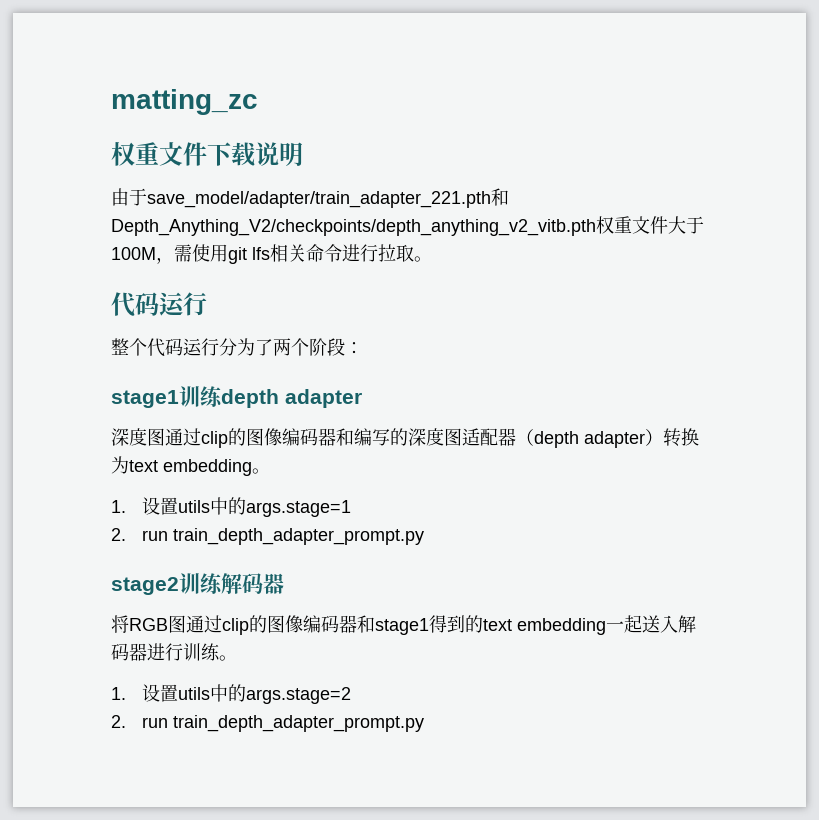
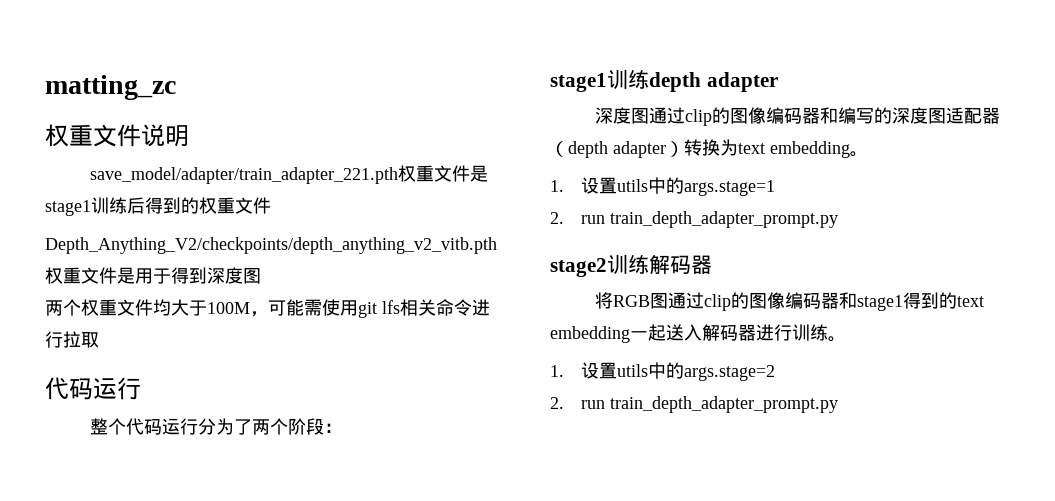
- 权重文件下载说明
+ 权重文件说明
- 由于save_model/adapter/train_adapter_221.pth和Depth_Anything_V2/checkpoints/depth_anything_v2_vitb.pth权重文件大于100M，需使用git lfs相关命令进行拉取。
+ save_model/adapter/train_adapter_221.pth权重文件是stage1训练后得到的权重文件
+ Depth_Anything_V2/checkpoints/depth_anything_v2_vitb.pth权重文件是用于得到深度图
+ 两个权重文件均大于100M，可能需使用git lfs相关命令进行拉取

